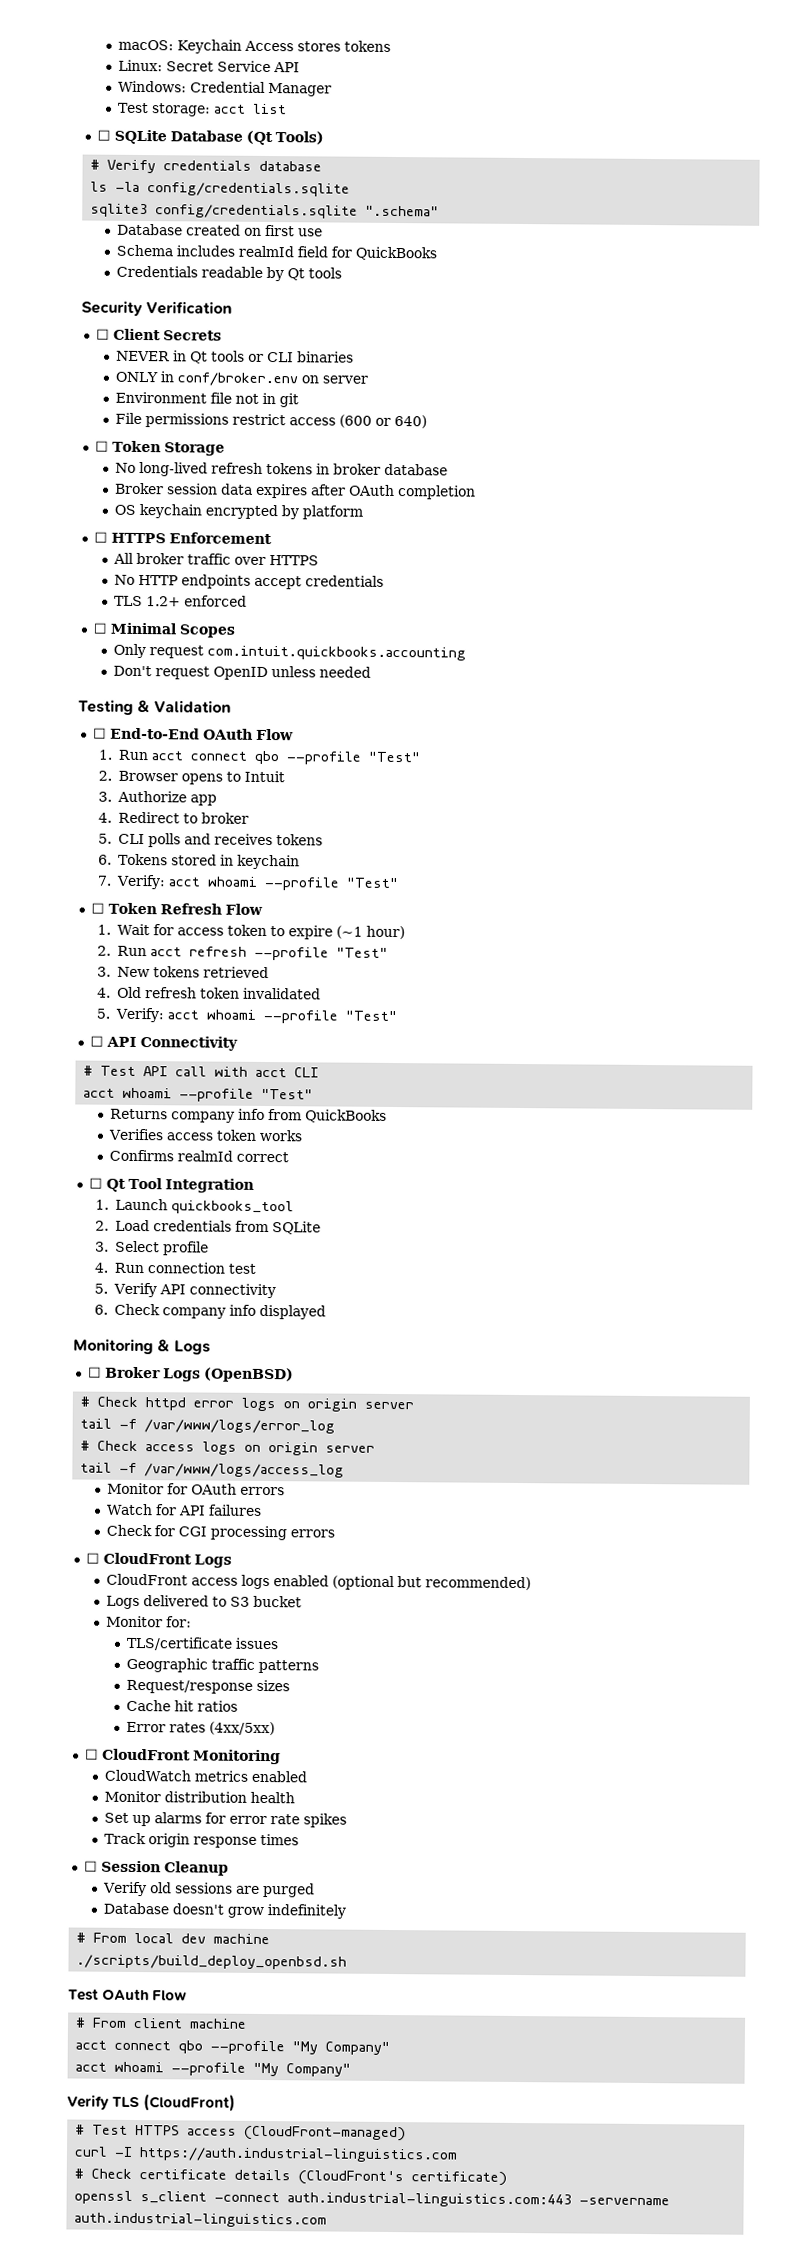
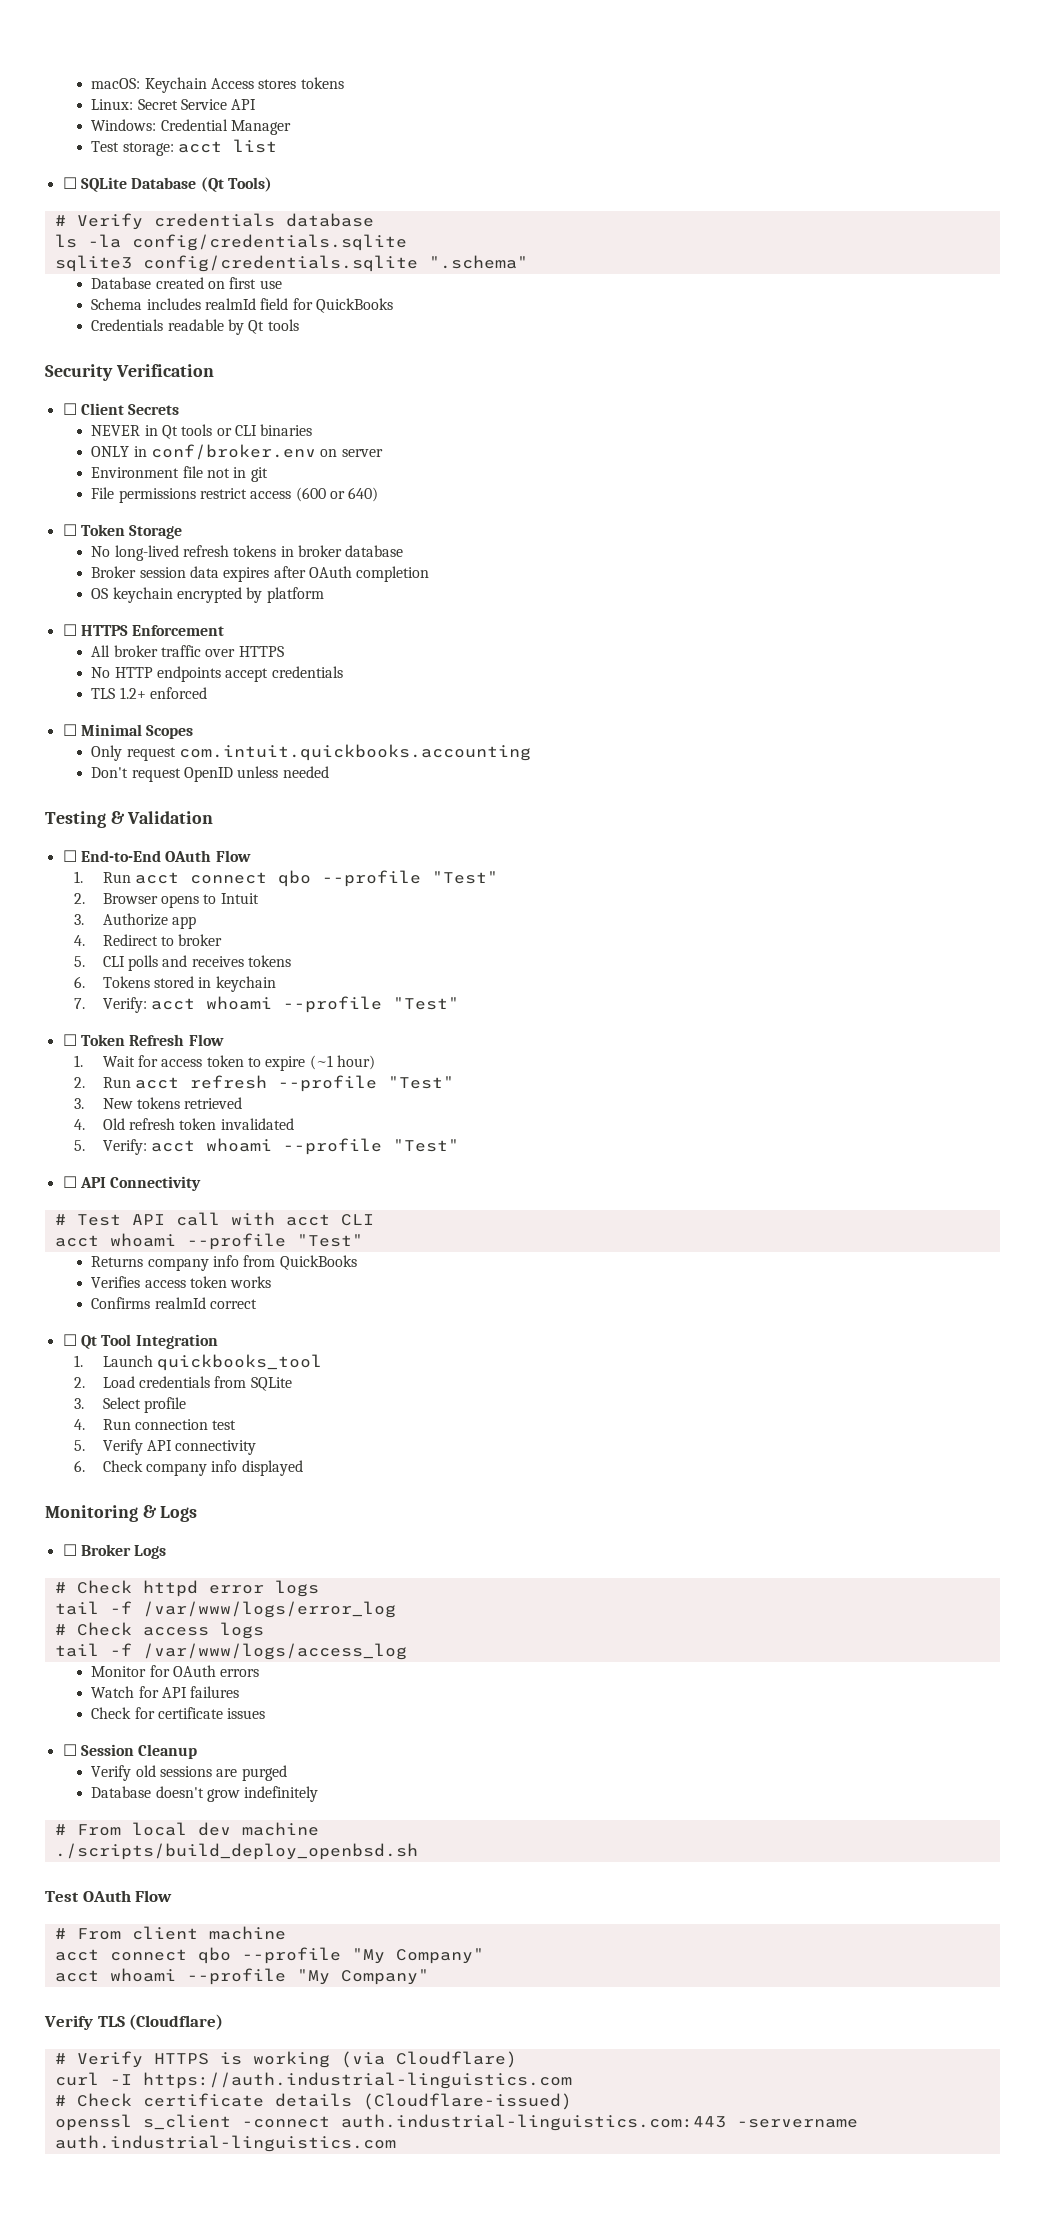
- ☐ Broker Logs (OpenBSD)
+ ☐ Broker Logs
- # Check httpd error logs on origin server
+ # Check httpd error logs
- # Check access logs on origin server
+ # Check access logs
- Check for CGI processing errors
- ☐ CloudFront Logs
- CloudFront access logs enabled (optional but recommended)
- Logs delivered to S3 bucket
- Monitor for:
- TLS/certificate issues
- Geographic traffic patterns
- Request/response sizes
- Cache hit ratios
- Error rates (4xx/5xx)
- ☐ CloudFront Monitoring
- CloudWatch metrics enabled
- Monitor distribution health
- Set up alarms for error rate spikes
- Track origin response times
+ Check for certificate issues
- Verify TLS (CloudFront)
- # Test HTTPS access (CloudFront-managed)
+ Verify TLS (Cloudflare)
+ # Verify HTTPS is working (via Cloudflare)
- # Check certificate details (CloudFront's certificate)
+ # Check certificate details (Cloudflare-issued)

